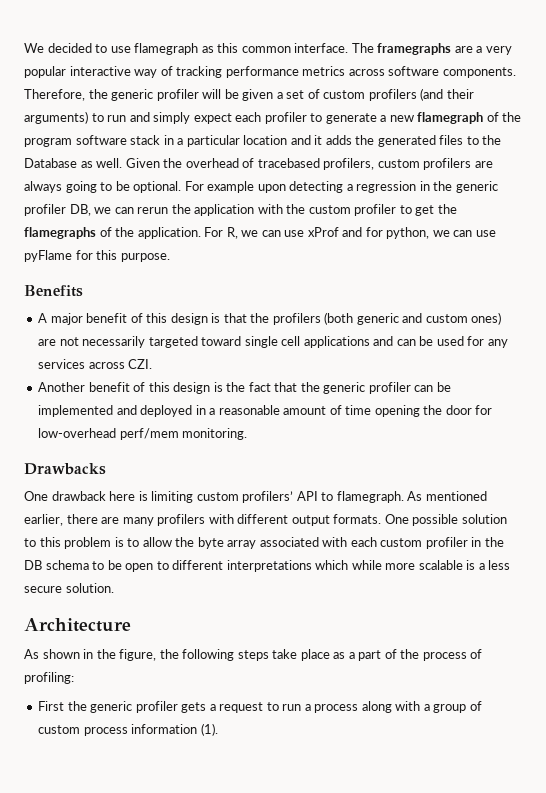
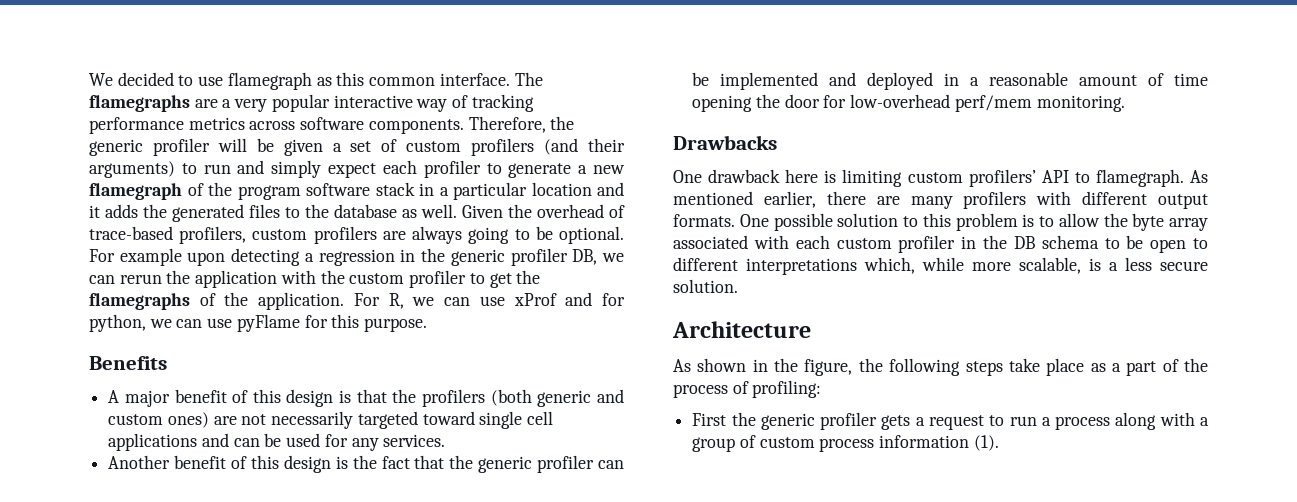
- The framegraphs are a very popular interactive way of tracking performance metrics across software components.
+ The flamegraphs are a very popular interactive way of tracking performance metrics across software components.
- Therefore, the generic profiler will be given a set of custom profilers (and their arguments) to run and simply expect each profiler to generate a new flamegraph of the program software stack in a particular location and it adds the generated files to the Database as well.
+ Therefore, the generic profiler will be given a set of custom profilers (and their arguments) to run and simply expect each profiler to generate a new flamegraph of the program software stack in a particular location and it adds the generated files to the database as well.
- Given the overhead of tracebased profilers, custom profilers are always going to be optional.
+ Given the overhead of trace-based profilers, custom profilers are always going to be optional.
- A major benefit of this design is that the profilers (both generic and custom ones) are not necessarily targeted toward single cell applications and can be used for any services across CZI.
+ A major benefit of this design is that the profilers (both generic and custom ones) are not necessarily targeted toward single cell applications and can be used for any services.
- One possible solution to this problem is to allow the byte array associated with each custom profiler in the DB schema to be open to different interpretations which while more scalable is a less secure solution.
+ One possible solution to this problem is to allow the byte array associated with each custom profiler in the DB schema to be open to different interpretations which, while more scalable, is a less secure solution.

